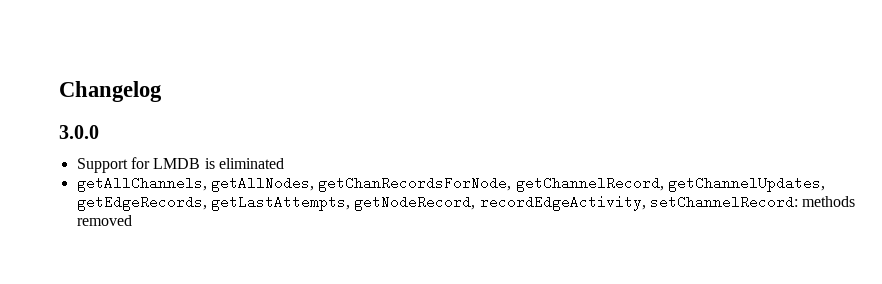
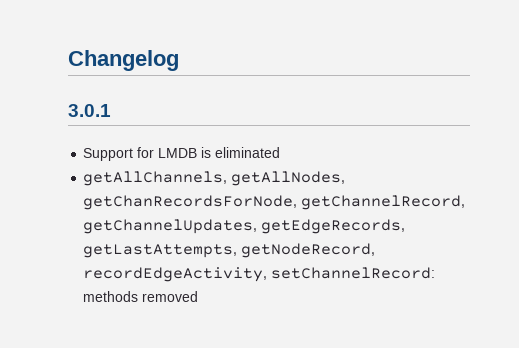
- 3.0.0
+ 3.0.1

